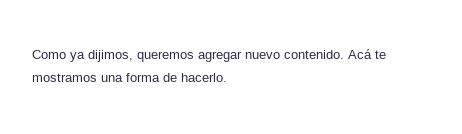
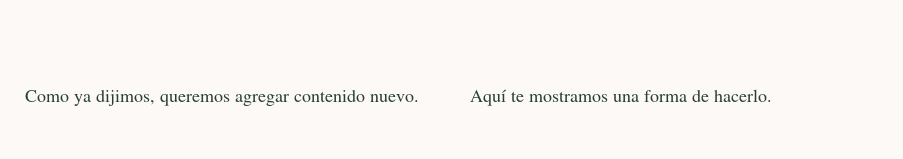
- Como ya dijimos, queremos agregar nuevo contenido. Acá te mostramos una forma de hacerlo.
+ Como ya dijimos, queremos agregar contenido nuevo. Aquí te mostramos una forma de hacerlo.

